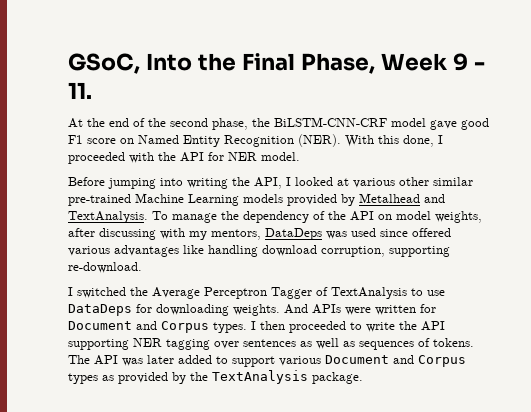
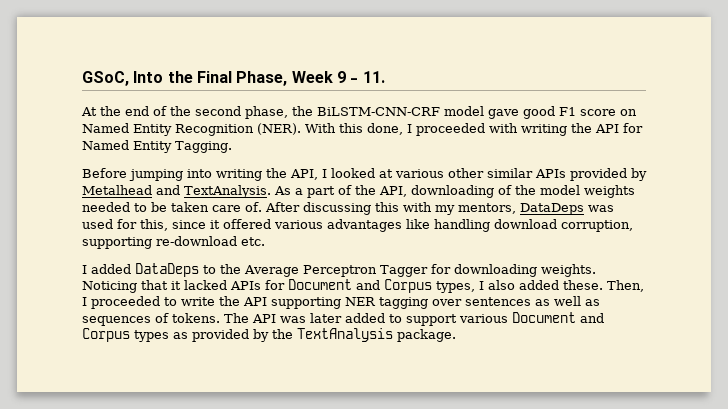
- With this done, I proceeded with the API for NER model.
+ With this done, I proceeded with writing the API for Named Entity Tagging.
- Before jumping into writing the API, I looked at various other similar pre-trained Machine Learning models provided by Metalhead and TextAnalysis.
+ Before jumping into writing the API, I looked at various other similar APIs provided by Metalhead and TextAnalysis.
- To manage the dependency of the API on model weights, after discussing with my mentors, DataDeps was used since offered various advantages like handling download corruption, supporting re-download.
- I switched the Average Perceptron Tagger of TextAnalysis to use DataDeps for downloading weights. And APIs were written for Document and Corpus types. I then proceeded to write the API supporting NER tagging over sentences as well as sequences of tokens.
+ As a part of the API, downloading of the model weights needed to be taken care of. After discussing this with my mentors, DataDeps was used for this, since it offered various advantages like handling download corruption, supporting re-download etc.
+ I added DataDeps to the Average Perceptron Tagger for downloading weights. Noticing that it lacked APIs for Document and Corpus types, I also added these. Then, I proceeded to write the API supporting NER tagging over sentences as well as sequences of tokens.

